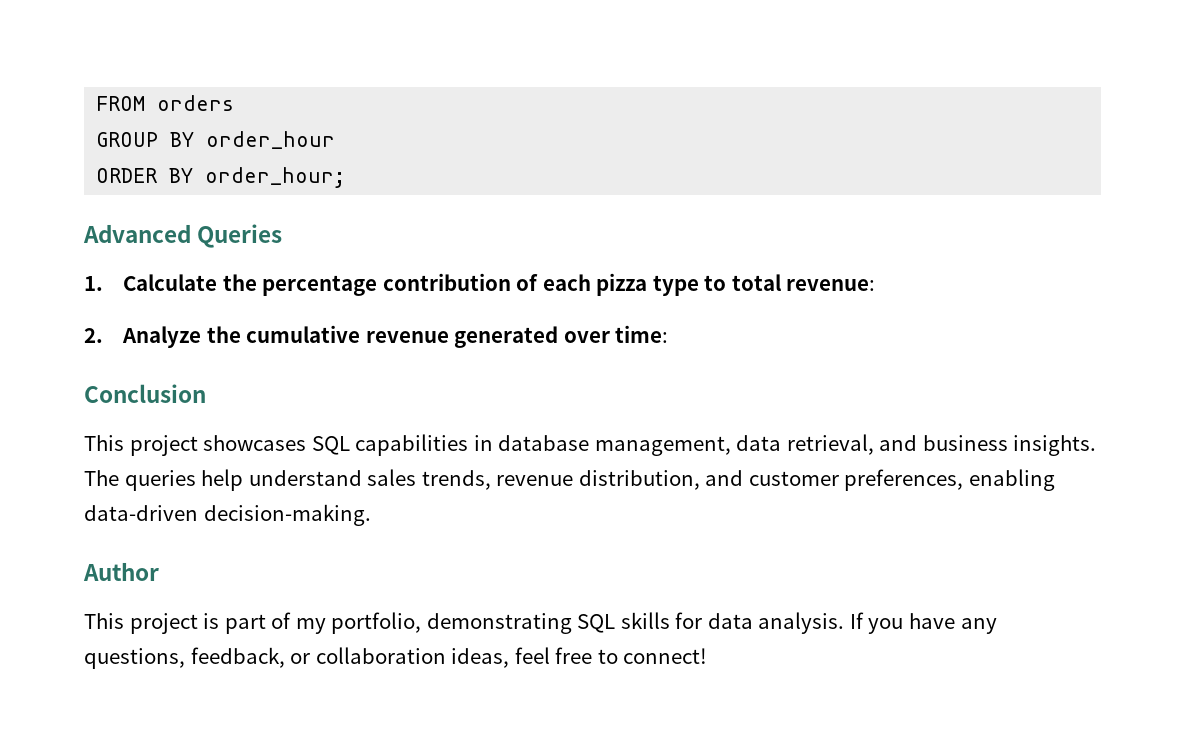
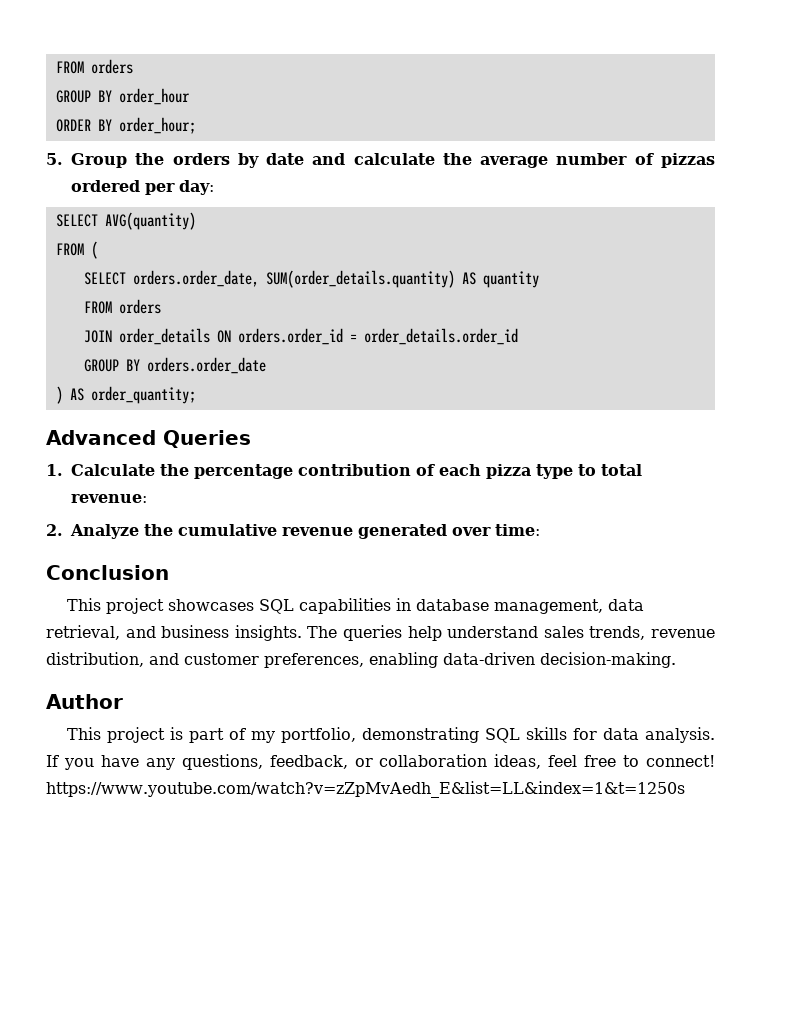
+ 5. Group the orders by date and calculate the average number of pizzas ordered per day:
+ SELECT AVG(quantity)
+ FROM (
+ SELECT orders.order_date, SUM(order_details.quantity) AS quantity
+ FROM orders
+ JOIN order_details ON orders.order_id = order_details.order_id
+ GROUP BY orders.order_date
+ ) AS order_quantity;
- If you have any questions, feedback, or collaboration ideas, feel free to connect!
+ If you have any questions, feedback, or collaboration ideas, feel free to connect! https://www.youtube.com/watch?v=zZpMvAedh_E&list=LL&index=1&t=1250s

